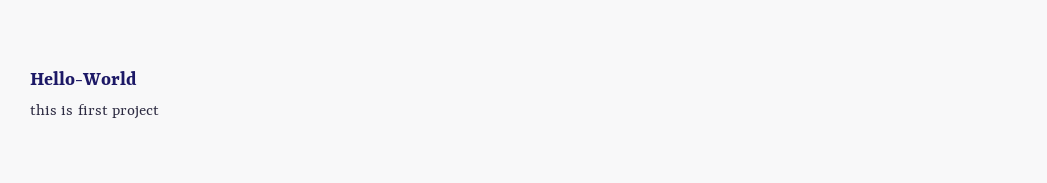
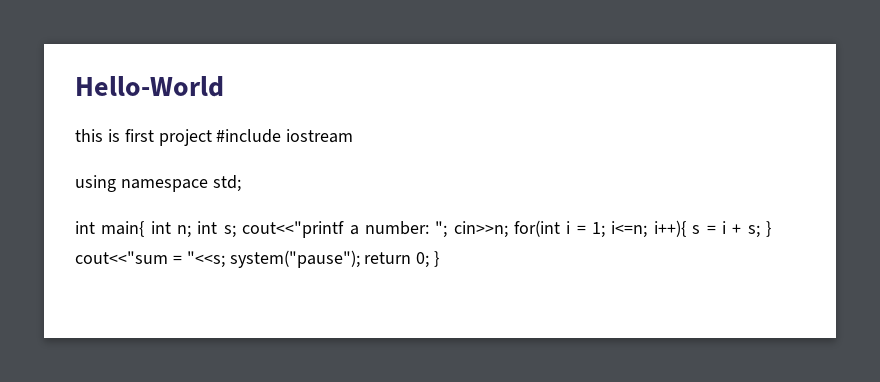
- this is first project
+ this is first project #include iostream
+ using namespace std;
+ int main{ int n; int s; cout<<"printf a number: "; cin>>n; for(int i = 1; i<=n; i++){ s = i + s; } cout<<"sum = "<<s; system("pause"); return 0; }

